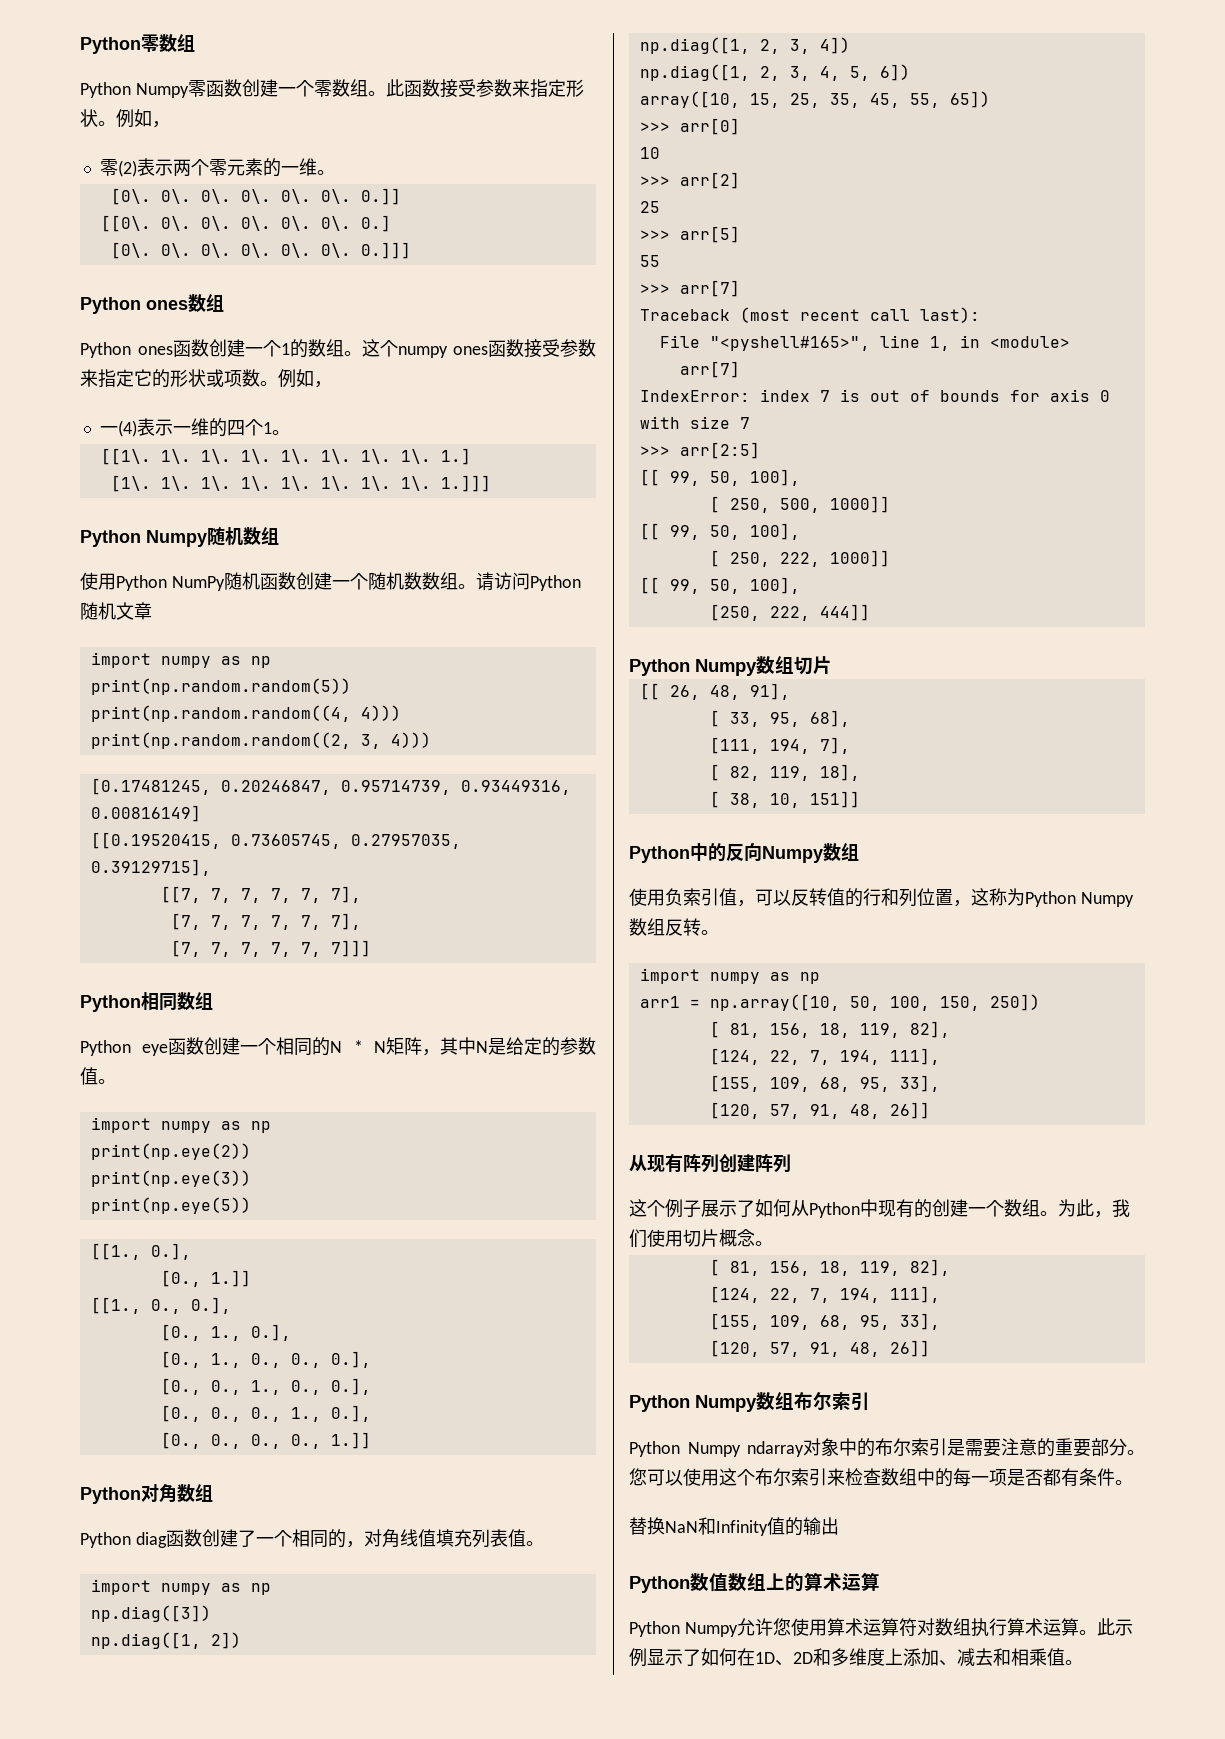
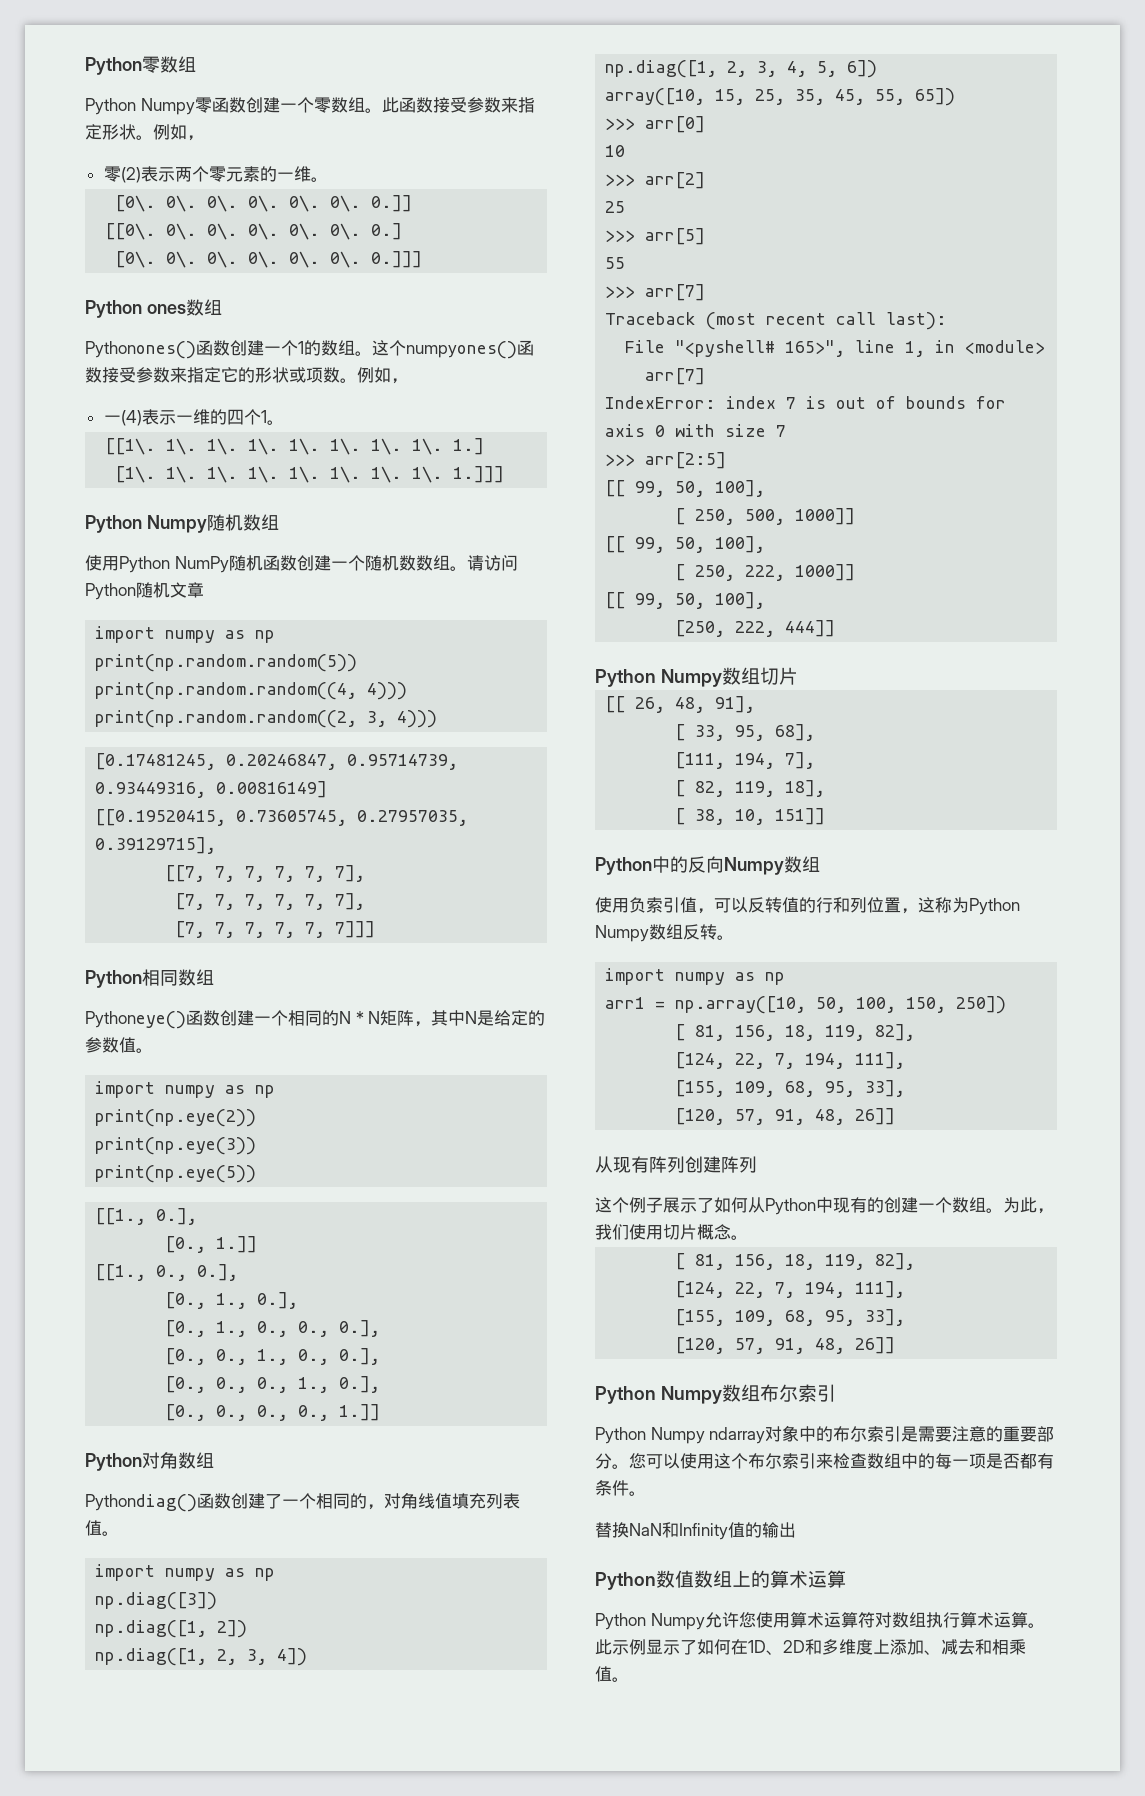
- Python ones函数创建一个1的数组。
+ Pythonones()函数创建一个1的数组。
- 这个numpy ones函数接受参数来指定它的形状或项数。
+ 这个numpyones()函数接受参数来指定它的形状或项数。
- Python eye函数创建一个相同的N * N矩阵，其中N是给定的参数值。
+ Pythoneye()函数创建一个相同的N * N矩阵，其中N是给定的参数值。
- Python diag函数创建了一个相同的，对角线值填充列表值。
+ Pythondiag()函数创建了一个相同的，对角线值填充列表值。
- File "<pyshell#165>", line 1, in <module>
+ File "<pyshell# 165>", line 1, in <module>

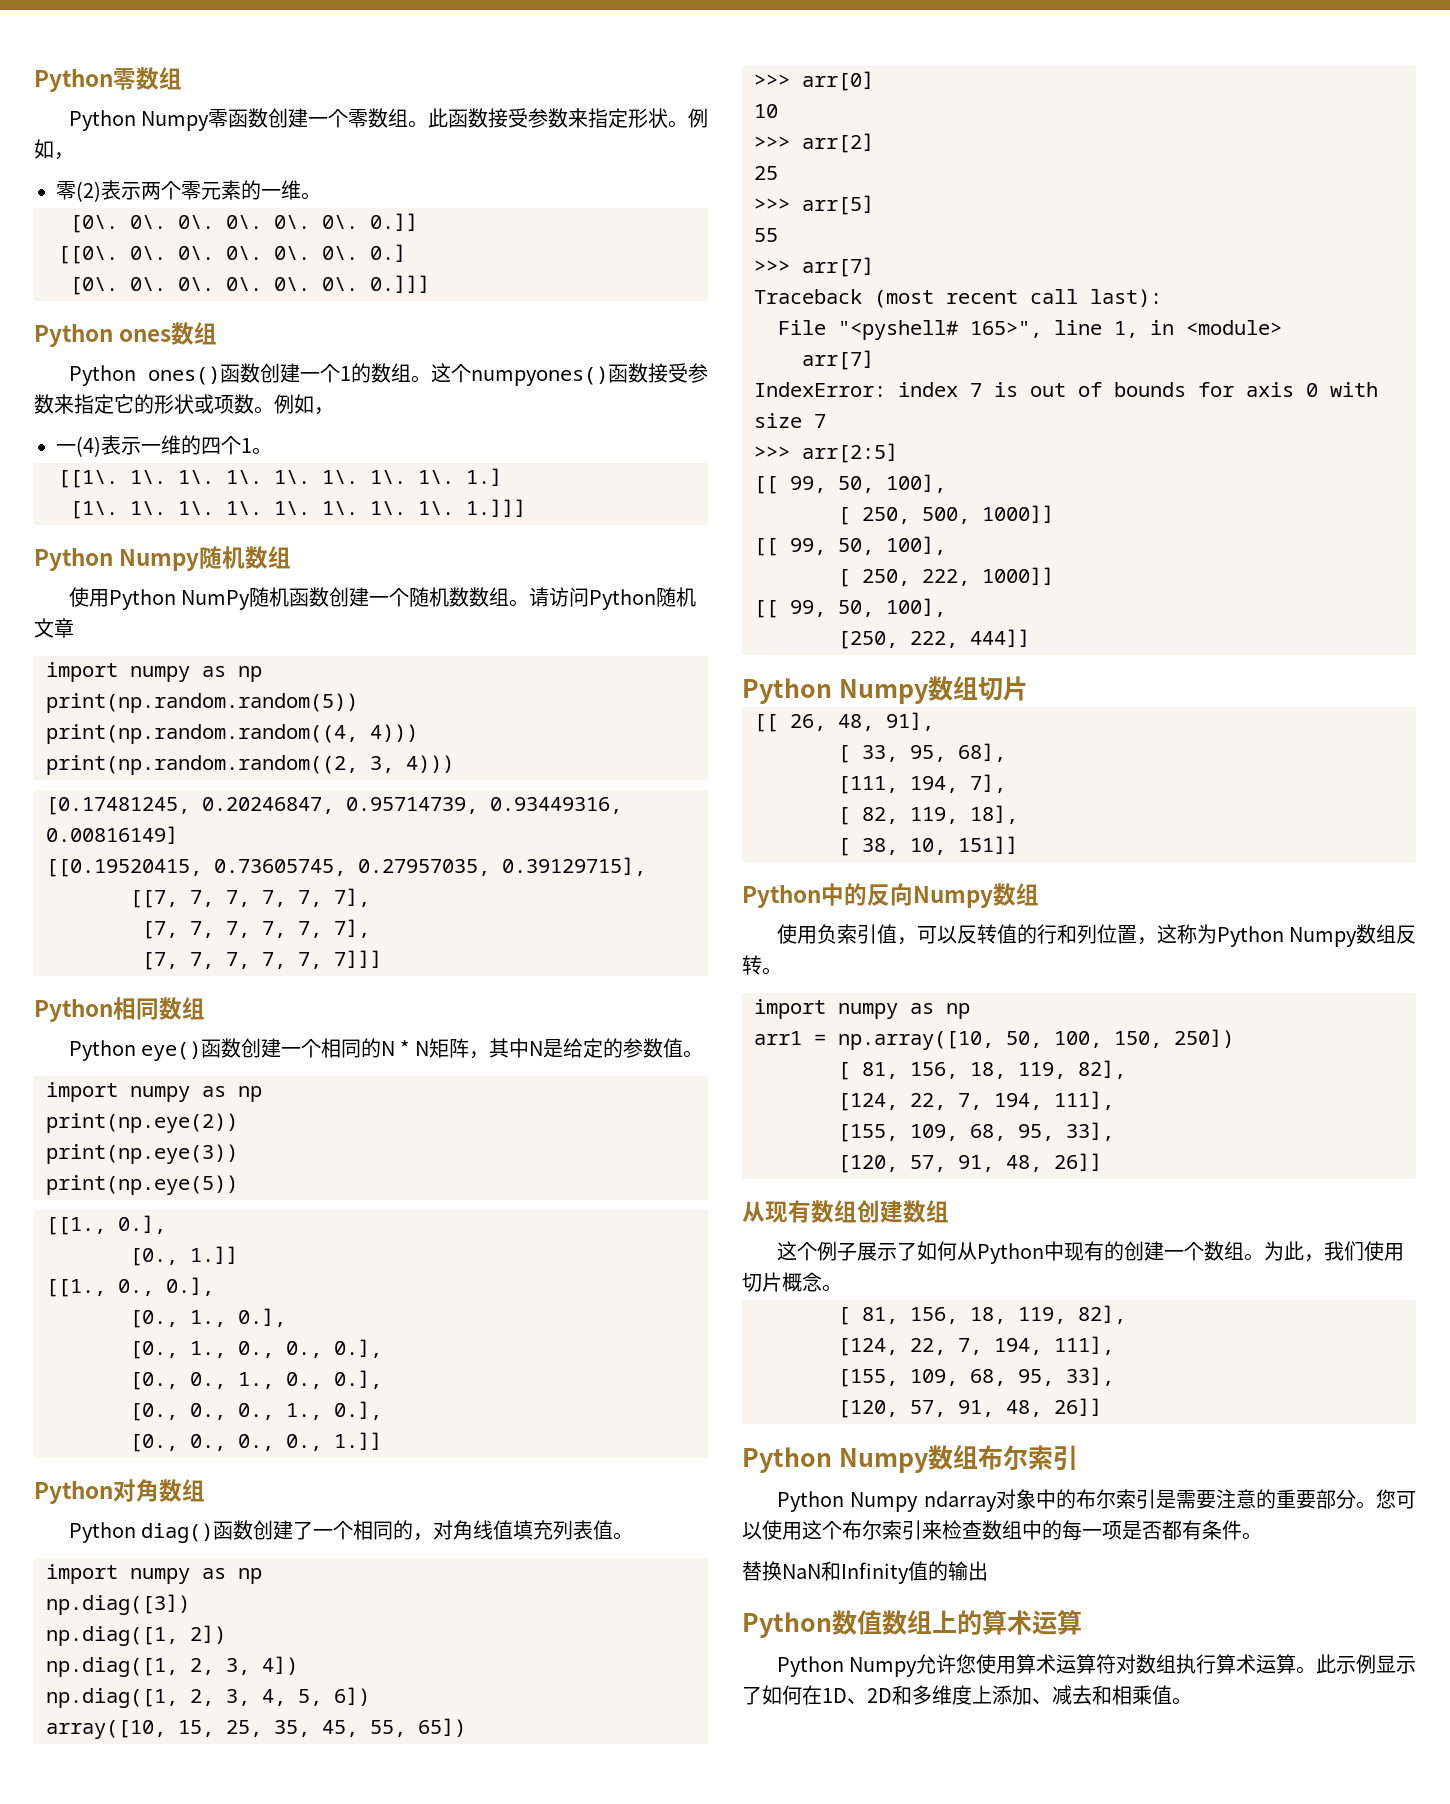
- Pythonones()函数创建一个1的数组。
+ Python ones()函数创建一个1的数组。
- Pythoneye()函数创建一个相同的N * N矩阵，其中N是给定的参数值。
+ Python eye()函数创建一个相同的N * N矩阵，其中N是给定的参数值。
- Pythondiag()函数创建了一个相同的，对角线值填充列表值。
+ Python diag()函数创建了一个相同的，对角线值填充列表值。
- 从现有阵列创建阵列
+ 从现有数组创建数组

